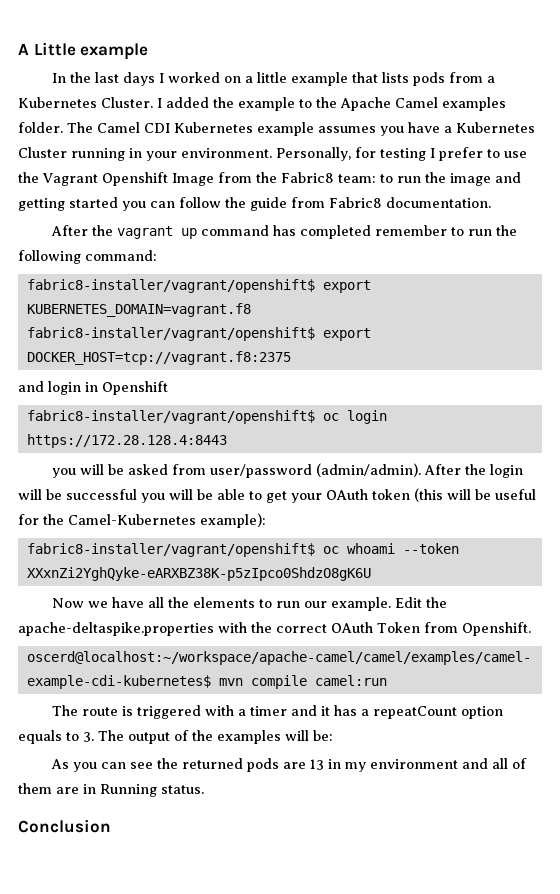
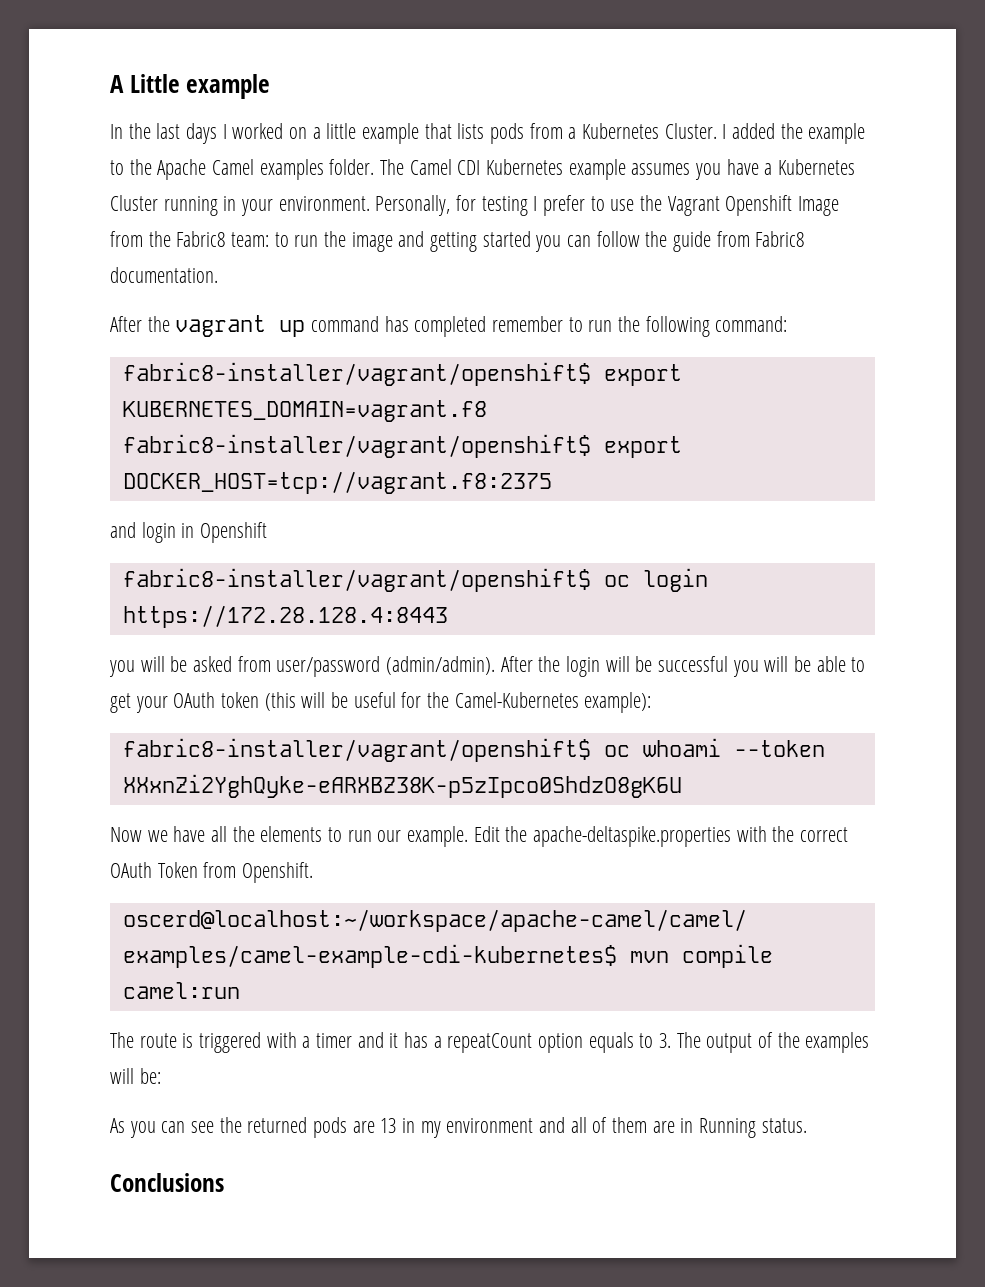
- Conclusion
+ Conclusions

